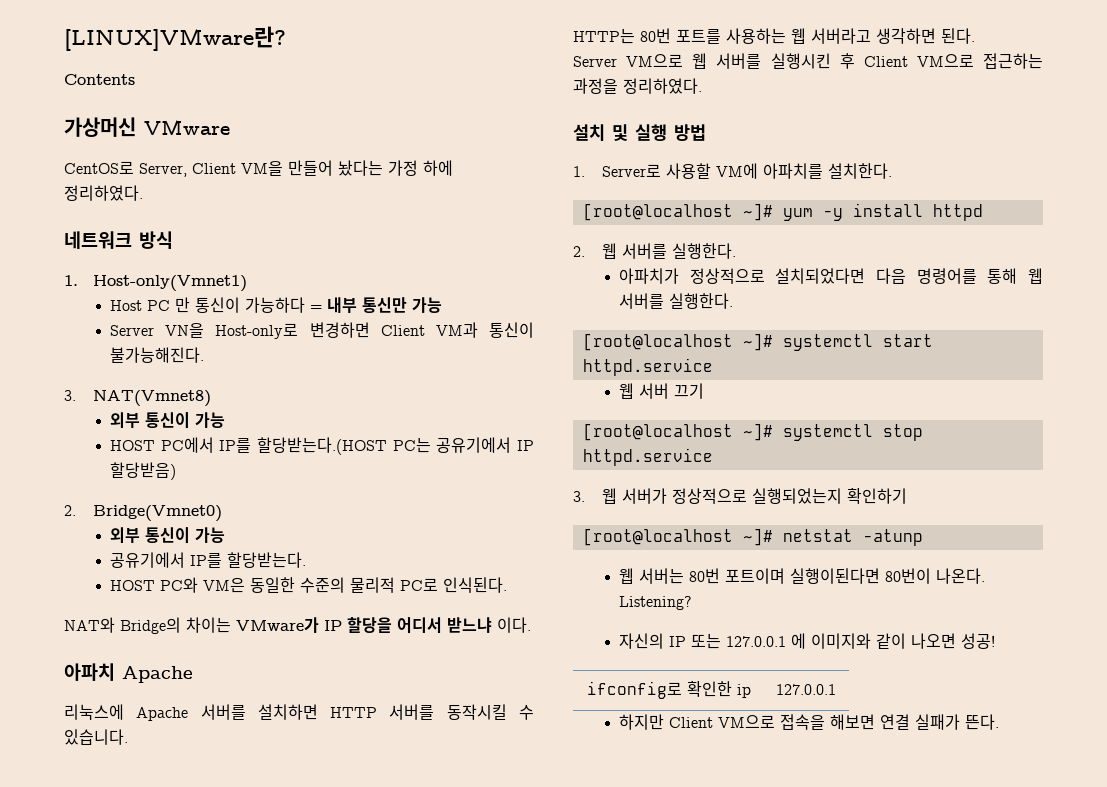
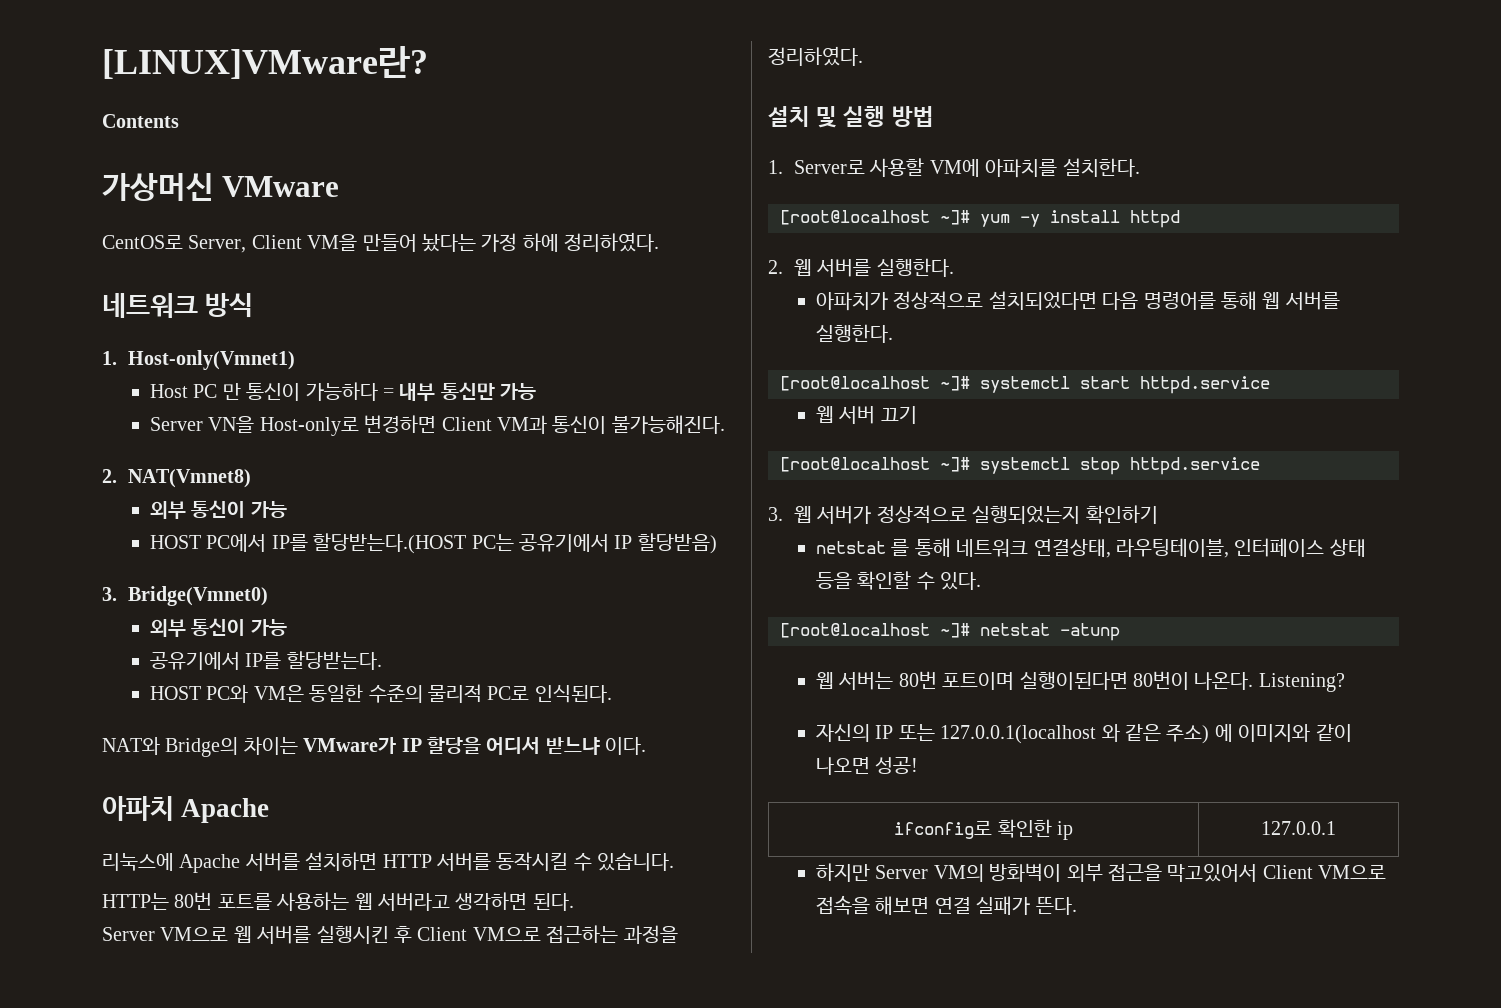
- 3. NAT(Vmnet8)
+ 2. NAT(Vmnet8)
- 2. Bridge(Vmnet0)
+ 3. Bridge(Vmnet0)
+ netstat 를 통해 네트워크 연결상태, 라우팅테이블, 인터페이스 상태 등을 확인할 수 있다.
- 자신의 IP 또는 127.0.0.1 에 이미지와 같이 나오면 성공!
+ 자신의 IP 또는 127.0.0.1(localhost 와 같은 주소) 에 이미지와 같이 나오면 성공!
- 하지만 Client VM으로 접속을 해보면 연결 실패가 뜬다.
+ 하지만 Server VM의 방화벽이 외부 접근을 막고있어서 Client VM으로 접속을 해보면 연결 실패가 뜬다.

